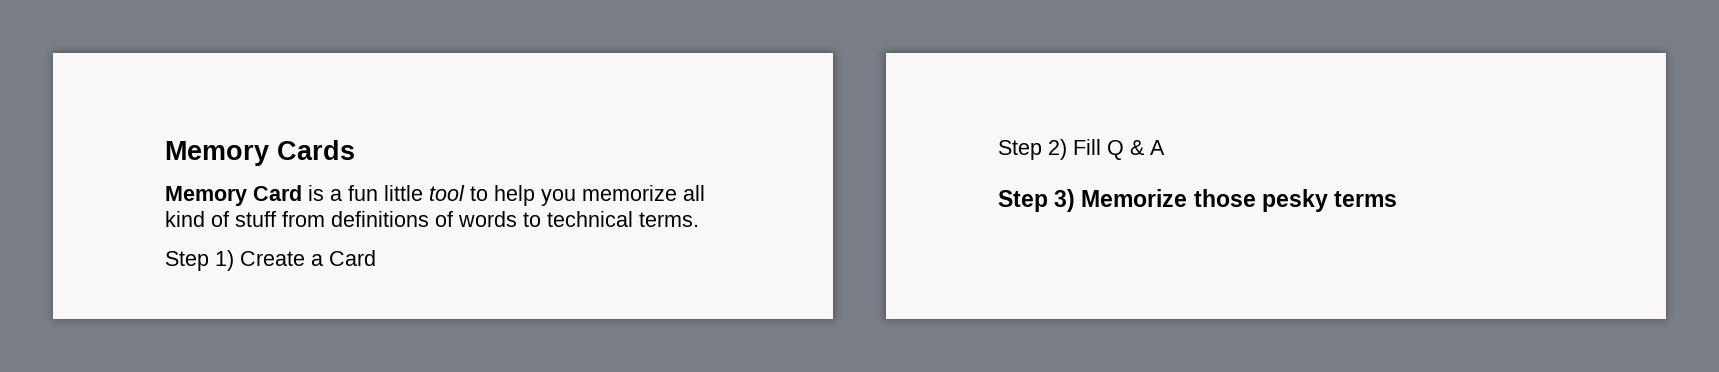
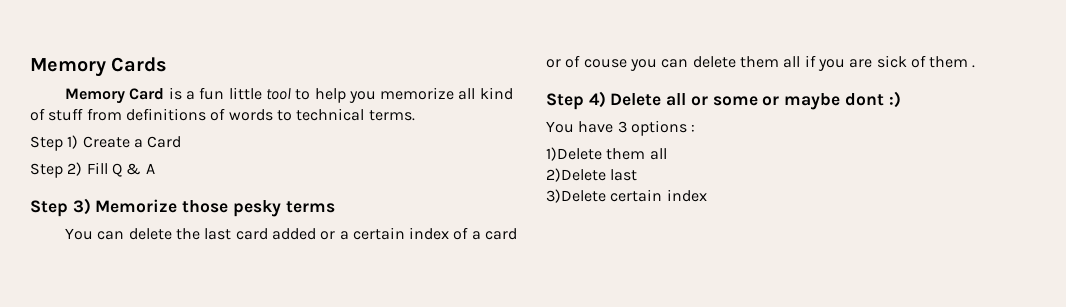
+ You can delete the last card added or a certain index of a card or of couse you can delete them all if you are sick of them .
+ Step 4) Delete all or some or maybe dont :)
+ You have 3 options :
+ 1)Delete them all
+ 2)Delete last
+ 3)Delete certain index

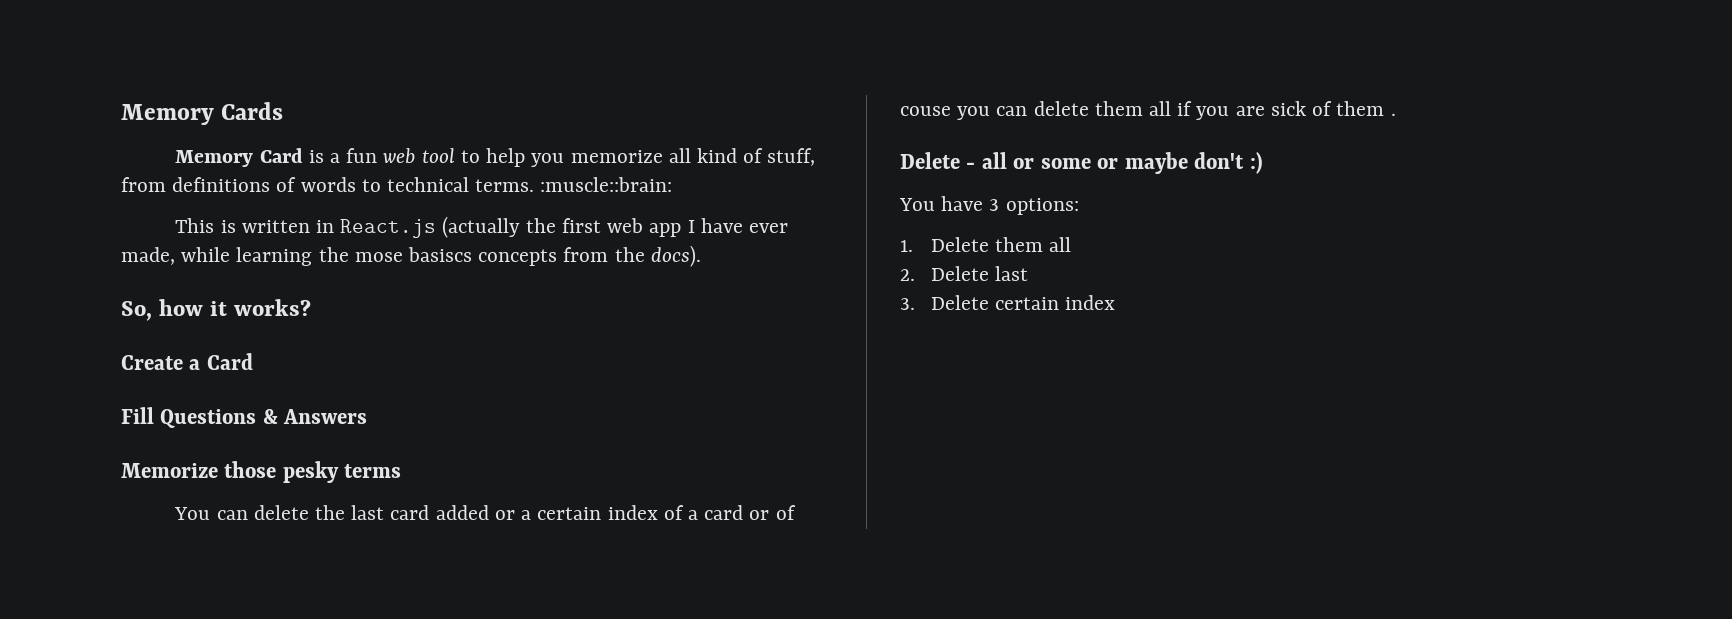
- Memory Card is a fun little tool to help you memorize all kind of stuff from definitions of words to technical terms.
- Step 1) Create a Card
- Step 2) Fill Q & A
- Step 3) Memorize those pesky terms
+ Memory Card is a fun web tool to help you memorize all kind of stuff, from definitions of words to technical terms. :muscle::brain:
+ This is written in React.js (actually the first web app I have ever made, while learning the mose basiscs concepts from the docs).
+ So, how it works?
+ Create a Card
+ Fill Questions & Answers
+ Memorize those pesky terms
- Step 4) Delete all or some or maybe dont :)
+ Delete - all or some or maybe don't :)
- You have 3 options :
- 1)Delete them all
+ You have 3 options:
+ 1. Delete them all
- 2)Delete last
+ 2. Delete last
- 3)Delete certain index
+ 3. Delete certain index

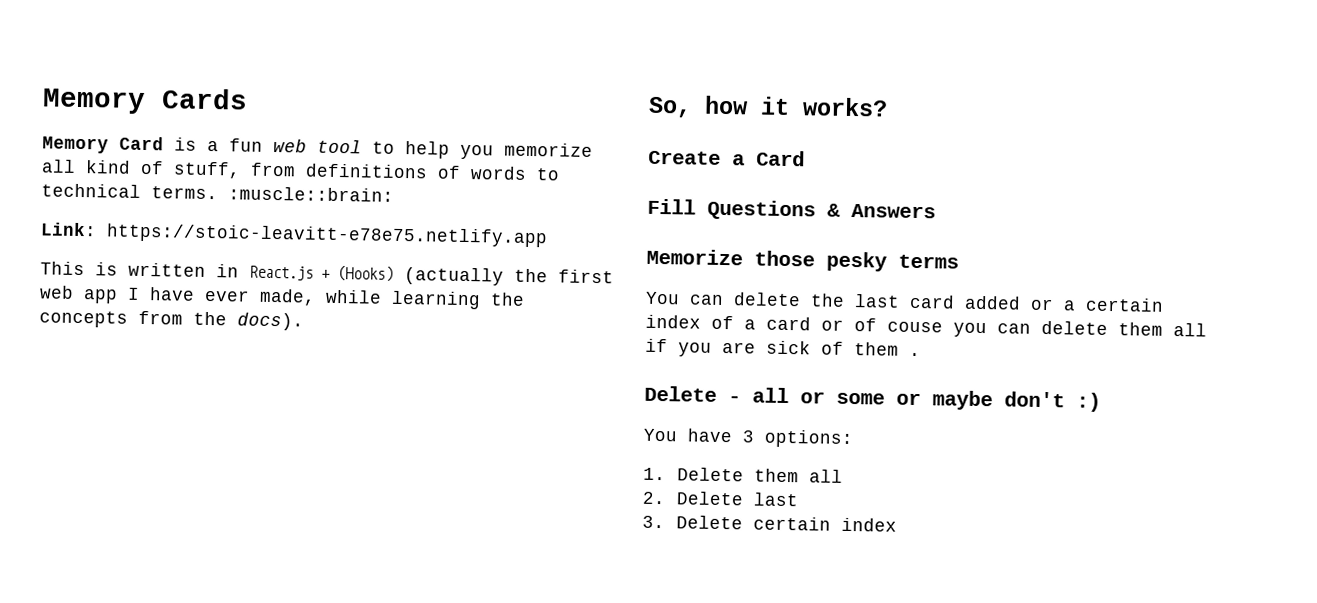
+ Link: https://stoic-leavitt-e78e75.netlify.app
- This is written in React.js (actually the first web app I have ever made, while learning the mose basiscs concepts from the docs).
+ This is written in React.js + (Hooks) (actually the first web app I have ever made, while learning the concepts from the docs).

